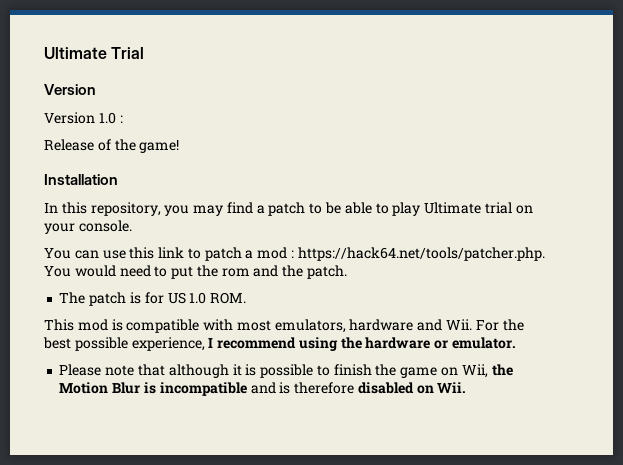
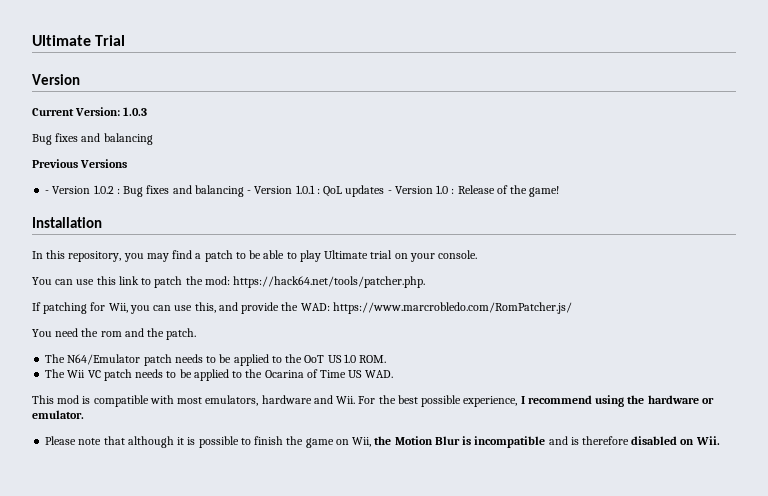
- Version 1.0 :
- Release of the game!
+ Current Version: 1.0.3
+ Bug fixes and balancing
+ Previous Versions
+ - Version 1.0.2 : Bug fixes and balancing - Version 1.0.1 : QoL updates - Version 1.0 : Release of the game!
- You can use this link to patch a mod : https://hack64.net/tools/patcher.php. You would need to put the rom and the patch.
+ You can use this link to patch the mod: https://hack64.net/tools/patcher.php.
+ If patching for Wii, you can use this, and provide the WAD: https://www.marcrobledo.com/RomPatcher.js/
+ You need the rom and the patch.
- The patch is for US 1.0 ROM.
+ The N64/Emulator patch needs to be applied to the OoT US 1.0 ROM.
+ The Wii VC patch needs to be applied to the Ocarina of Time US WAD.

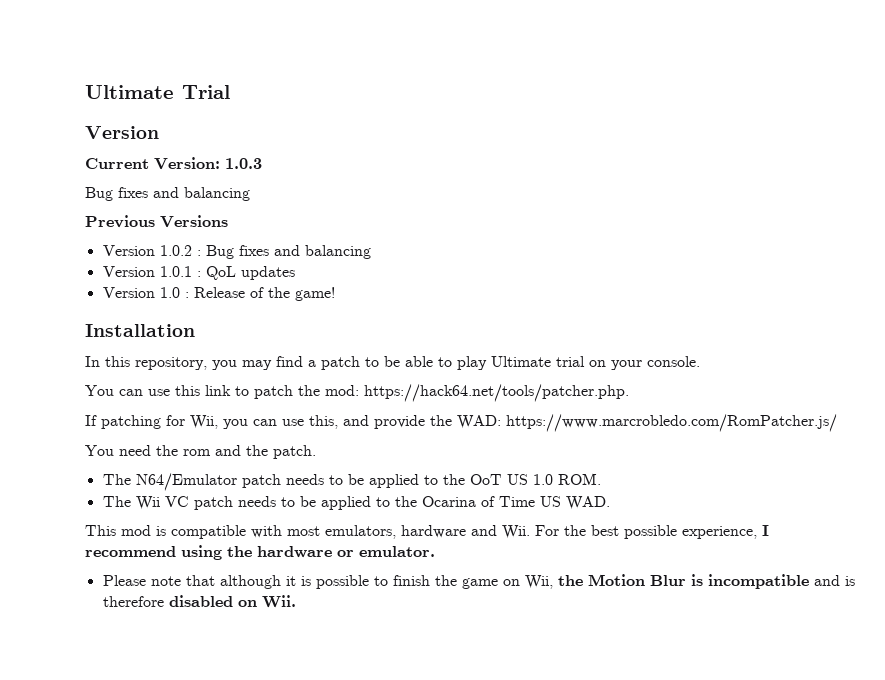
- - Version 1.0.2 : Bug fixes and balancing - Version 1.0.1 : QoL updates - Version 1.0 : Release of the game!
+ Version 1.0.2 : Bug fixes and balancing
+ Version 1.0.1 : QoL updates
+ Version 1.0 : Release of the game!

